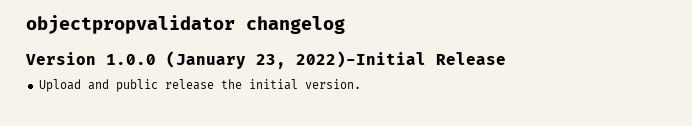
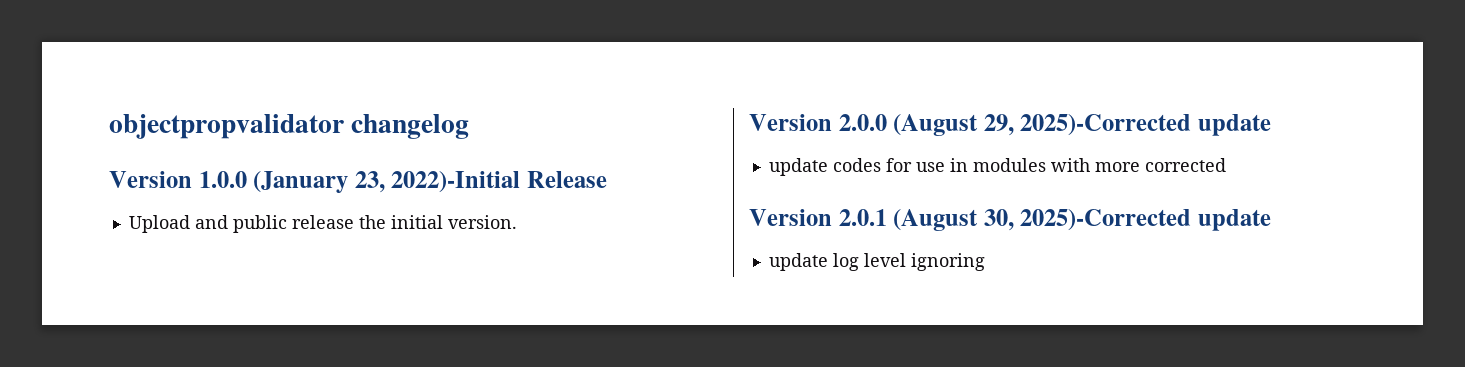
+ Version 2.0.0 (August 29, 2025)-Corrected update
+ update codes for use in modules with more corrected
+ Version 2.0.1 (August 30, 2025)-Corrected update
+ update log level ignoring

